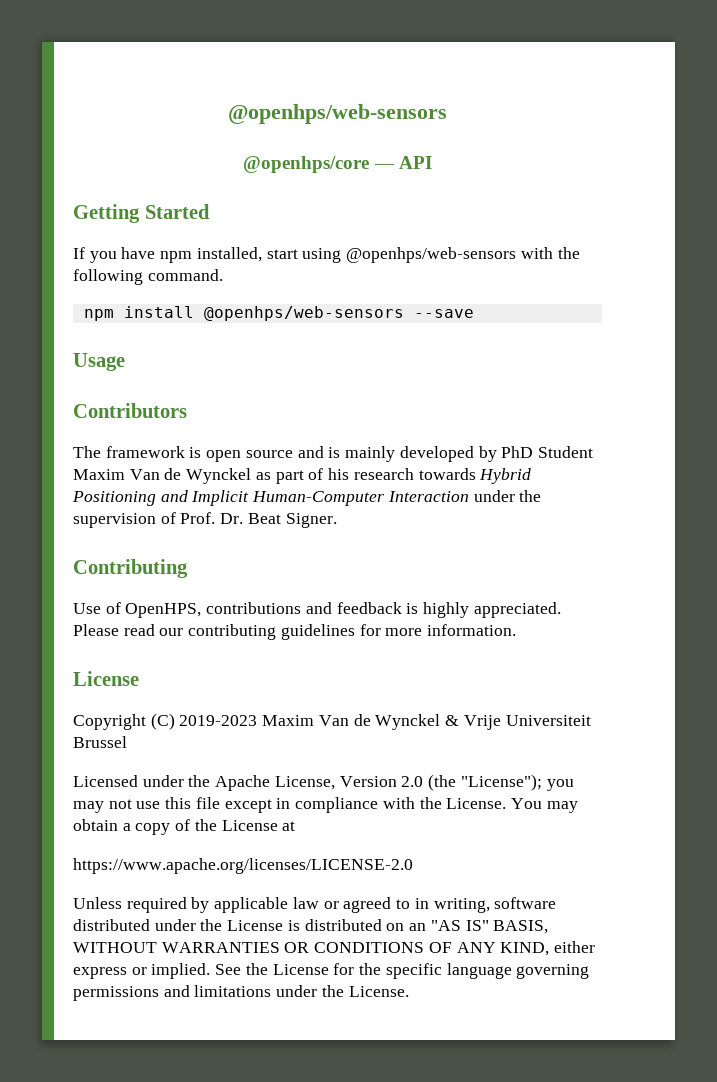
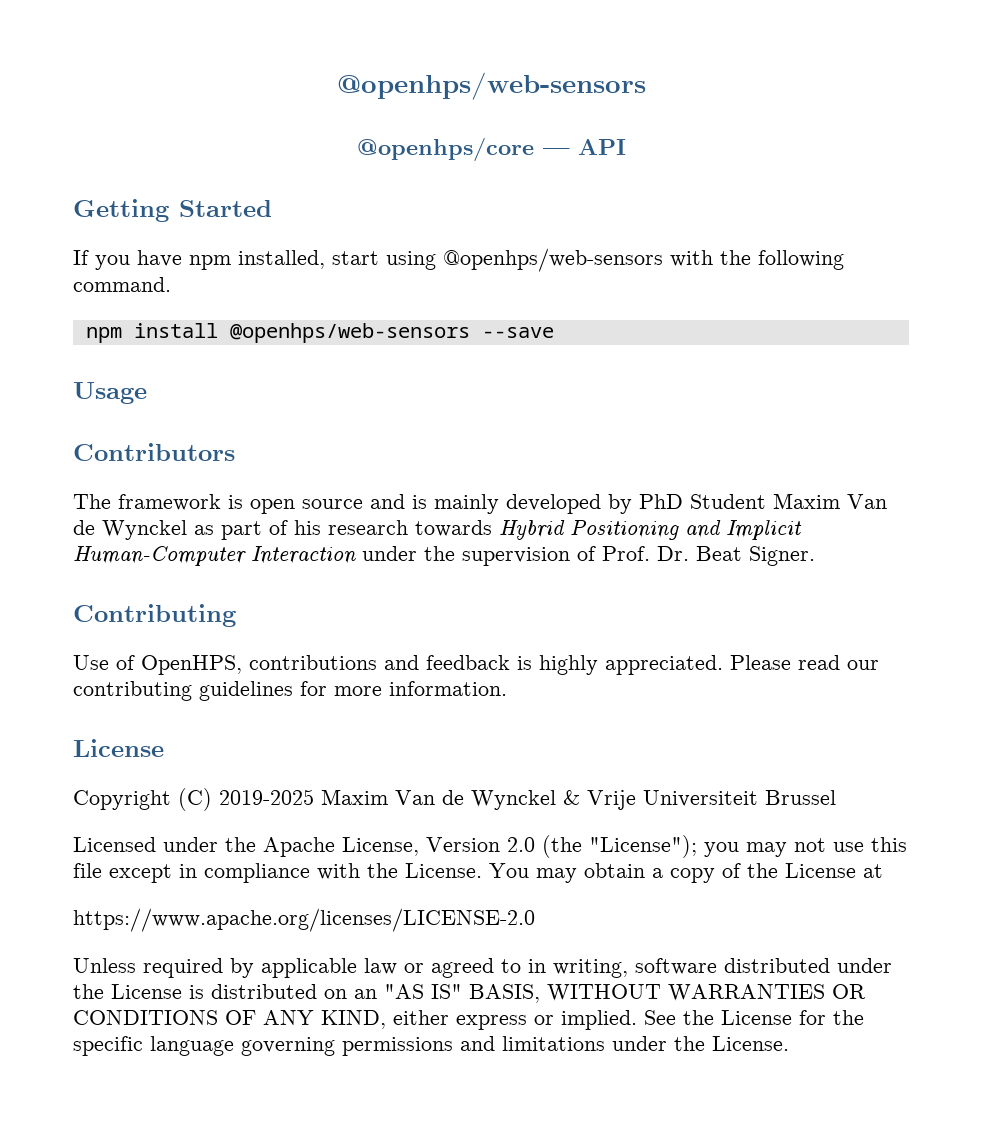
- Copyright (C) 2019-2023 Maxim Van de Wynckel & Vrije Universiteit Brussel
+ Copyright (C) 2019-2025 Maxim Van de Wynckel & Vrije Universiteit Brussel

